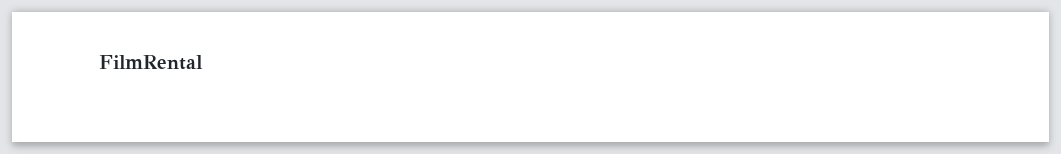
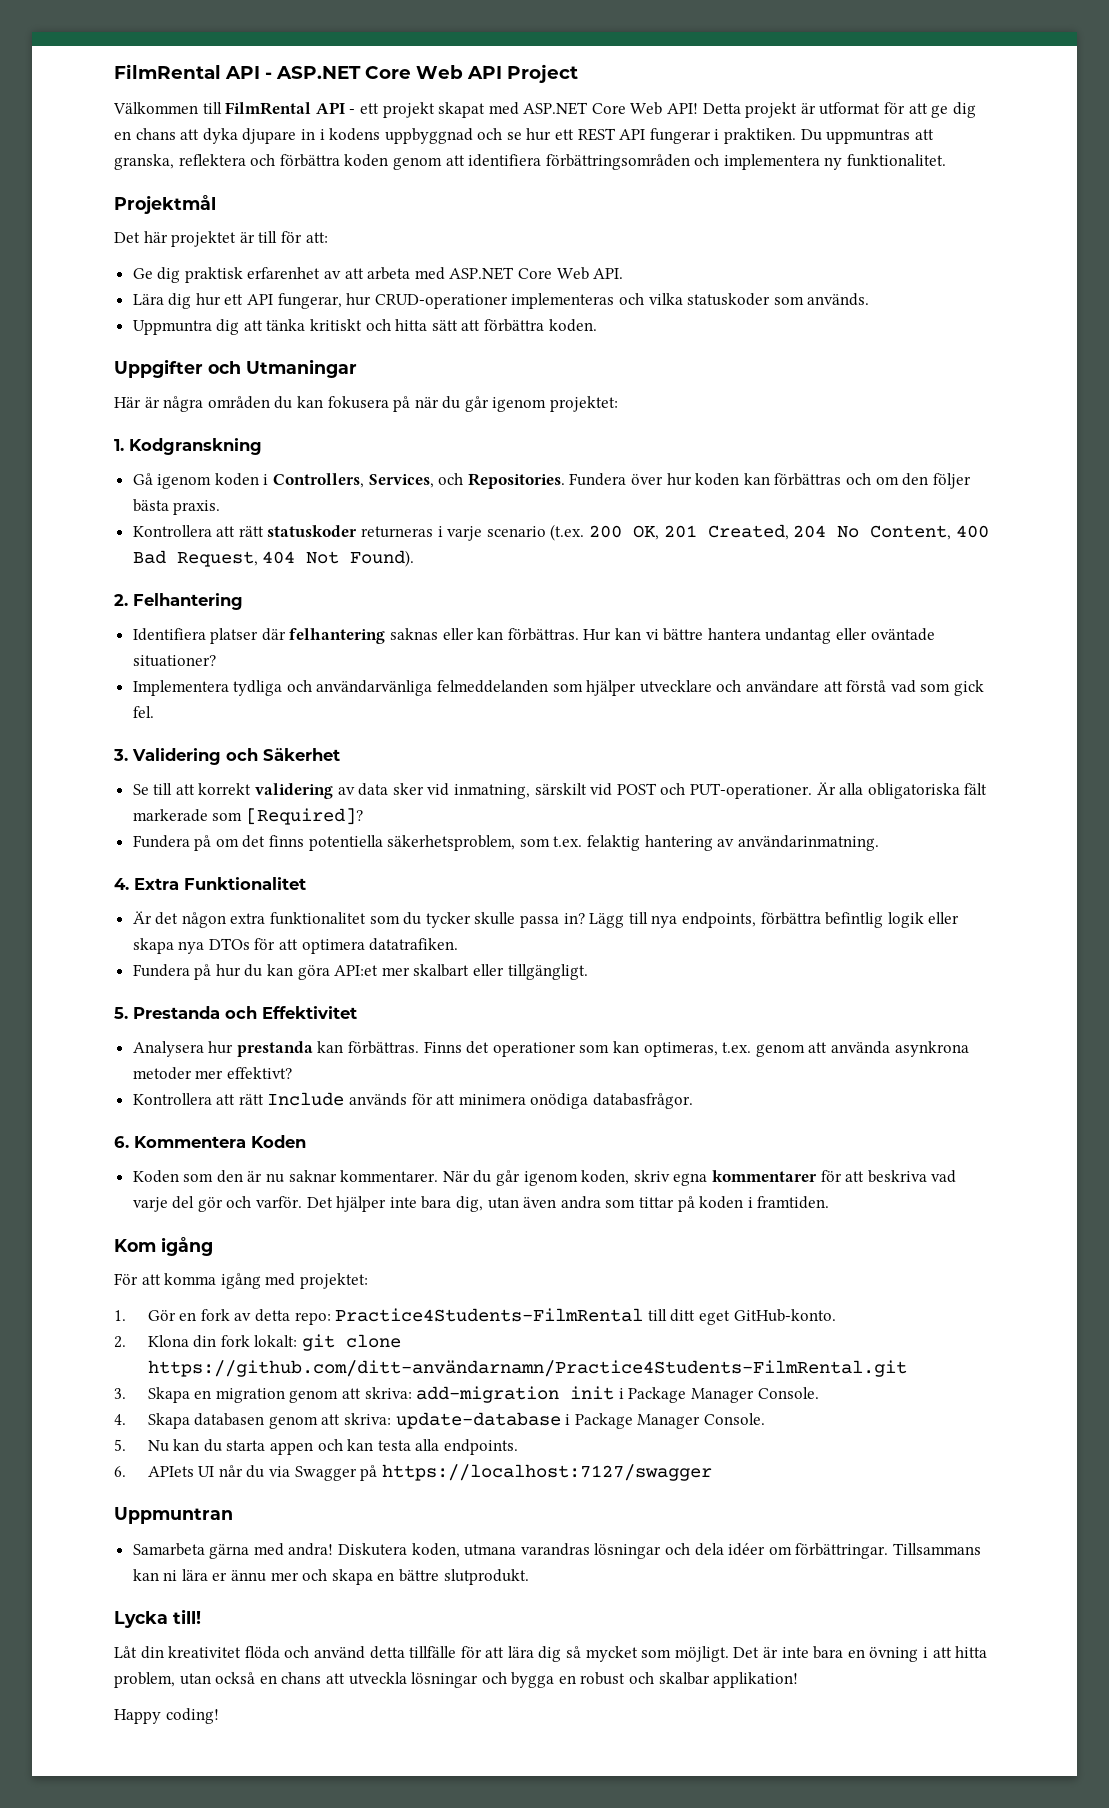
- FilmRental
+ FilmRental API - ASP.NET Core Web API Project
+ Välkommen till FilmRental API - ett projekt skapat med ASP.NET Core Web API! Detta projekt är utformat för att ge dig en chans att dyka djupare in i kodens uppbyggnad och se hur ett REST API fungerar i praktiken. Du uppmuntras att granska, reflektera och förbättra koden genom att identifiera förbättringsområden och implementera ny funktionalitet.
+ Projektmål
+ Det här projektet är till för att:
+ Ge dig praktisk erfarenhet av att arbeta med ASP.NET Core Web API.
+ Lära dig hur ett API fungerar, hur CRUD-operationer implementeras och vilka statuskoder som används.
+ Uppmuntra dig att tänka kritiskt och hitta sätt att förbättra koden.
+ Uppgifter och Utmaningar
+ Här är några områden du kan fokusera på när du går igenom projektet:
+ 1. Kodgranskning
+ Gå igenom koden i Controllers, Services, och Repositories. Fundera över hur koden kan förbättras och om den följer bästa praxis.
+ Kontrollera att rätt statuskoder returneras i varje scenario (t.ex. 200 OK, 201 Created, 204 No Content, 400 Bad Request, 404 Not Found).
+ 2. Felhantering
+ Identifiera platser där felhantering saknas eller kan förbättras. Hur kan vi bättre hantera undantag eller oväntade situationer?
+ Implementera tydliga och användarvänliga felmeddelanden som hjälper utvecklare och användare att förstå vad som gick fel.
+ 3. Validering och Säkerhet
+ Se till att korrekt validering av data sker vid inmatning, särskilt vid POST och PUT-operationer. Är alla obligatoriska fält markerade som [Required]?
+ Fundera på om det finns potentiella säkerhetsproblem, som t.ex. felaktig hantering av användarinmatning.
+ 4. Extra Funktionalitet
+ Är det någon extra funktionalitet som du tycker skulle passa in? Lägg till nya endpoints, förbättra befintlig logik eller skapa nya DTOs för att optimera datatrafiken.
+ Fundera på hur du kan göra API:et mer skalbart eller tillgängligt.
+ 5. Prestanda och Effektivitet
+ Analysera hur prestanda kan förbättras. Finns det operationer som kan optimeras, t.ex. genom att använda asynkrona metoder mer effektivt?
+ Kontrollera att rätt Include används för att minimera onödiga databasfrågor.
+ 6. Kommentera Koden
+ Koden som den är nu saknar kommentarer. När du går igenom koden, skriv egna kommentarer för att beskriva vad varje del gör och varför. Det hjälper inte bara dig, utan även andra som tittar på koden i framtiden.
+ Kom igång
+ För att komma igång med projektet:
+ 1. Gör en fork av detta repo: Practice4Students-FilmRental till ditt eget GitHub-konto.
+ 2. Klona din fork lokalt: git clone https://github.com/ditt-användarnamn/Practice4Students-FilmRental.git
+ 3. Skapa en migration genom att skriva: add-migration init i Package Manager Console.
+ 4. Skapa databasen genom att skriva: update-database i Package Manager Console.
+ 5. Nu kan du starta appen och kan testa alla endpoints.
+ 6. APIets UI når du via Swagger på https://localhost:7127/swagger
+ Uppmuntran
+ Samarbeta gärna med andra! Diskutera koden, utmana varandras lösningar och dela idéer om förbättringar. Tillsammans kan ni lära er ännu mer och skapa en bättre slutprodukt.
+ Lycka till!
+ Låt din kreativitet flöda och använd detta tillfälle för att lära dig så mycket som möjligt. Det är inte bara en övning i att hitta problem, utan också en chans att utveckla lösningar och bygga en robust och skalbar applikation!
+ Happy coding!

